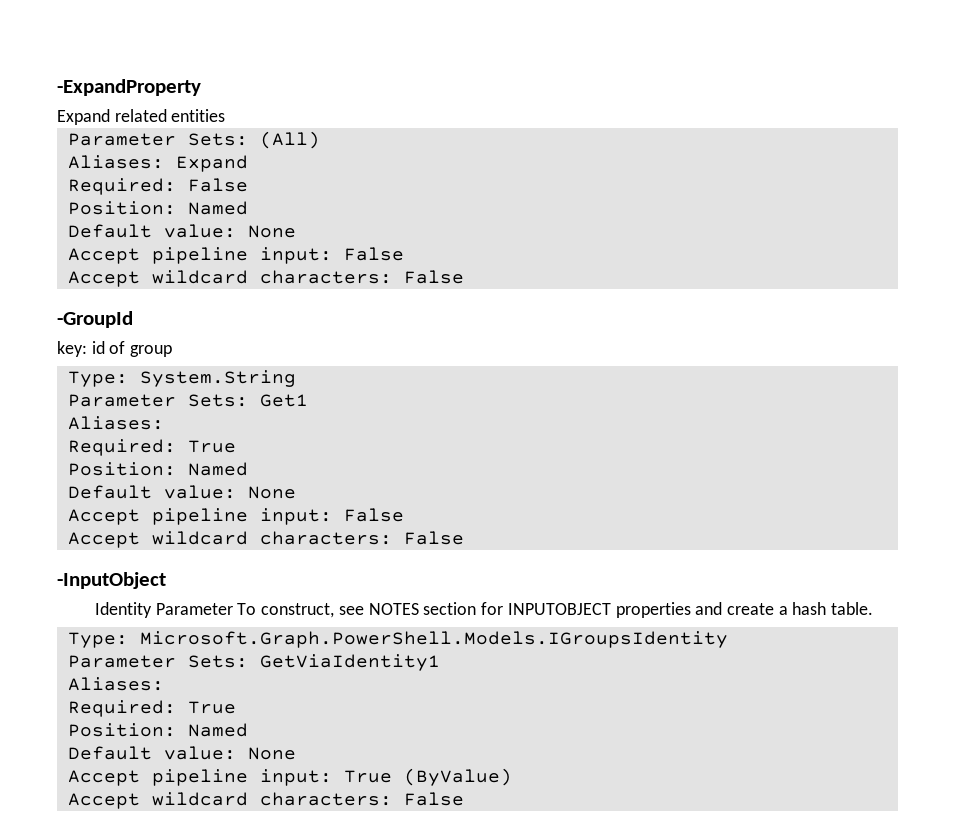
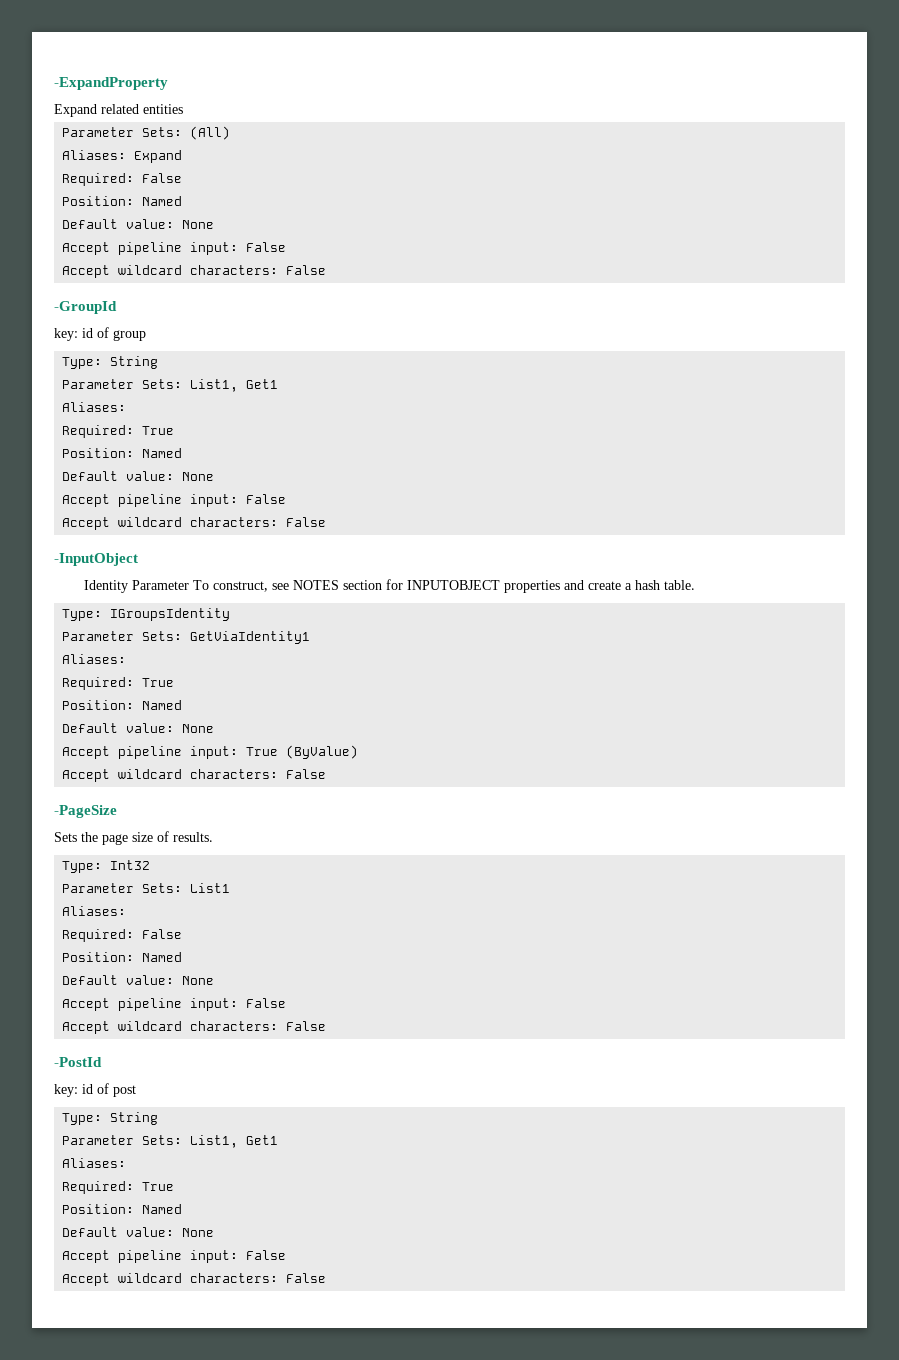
  key: id of group
- Type: System.String
- Parameter Sets: Get1
+ Type: String
+ Parameter Sets: List1, Get1
- Type: Microsoft.Graph.PowerShell.Models.IGroupsIdentity
+ Type: IGroupsIdentity
+ -PageSize
+ Sets the page size of results.
+ Type: Int32
+ Parameter Sets: List1
+ Aliases:
+ Required: False
+ Position: Named
+ Default value: None
+ Accept pipeline input: False
+ Accept wildcard characters: False
+ -PostId
+ key: id of post
+ Type: String
+ Parameter Sets: List1, Get1
+ Aliases:
+ Required: True
+ Position: Named
+ Default value: None
+ Accept pipeline input: False
+ Accept wildcard characters: False

